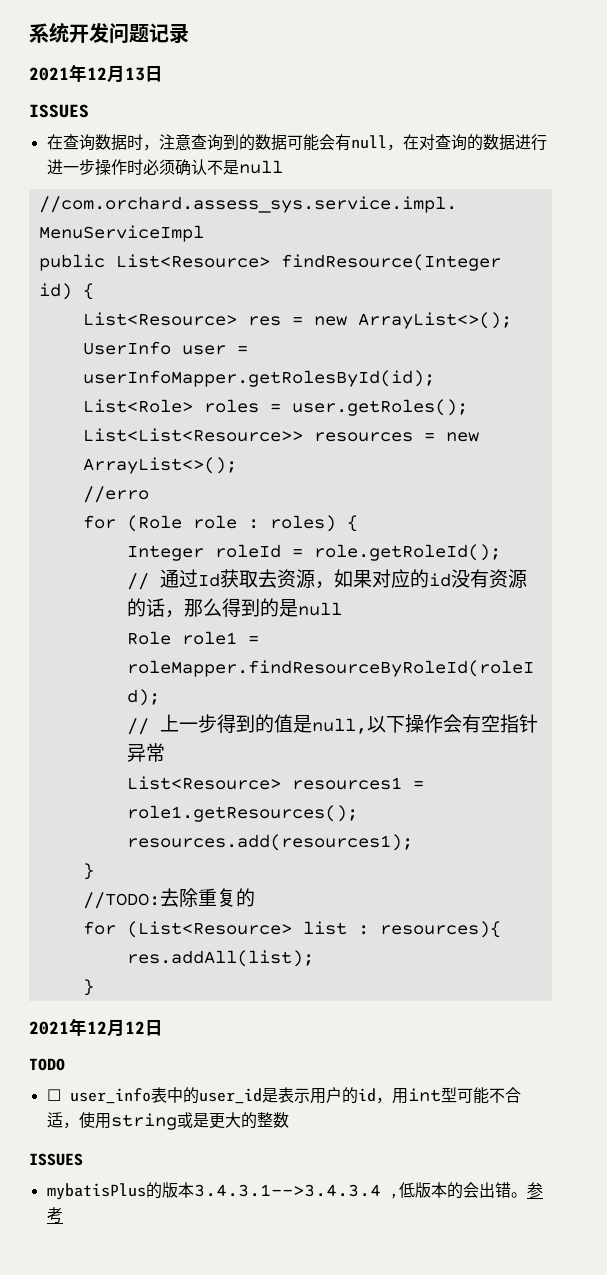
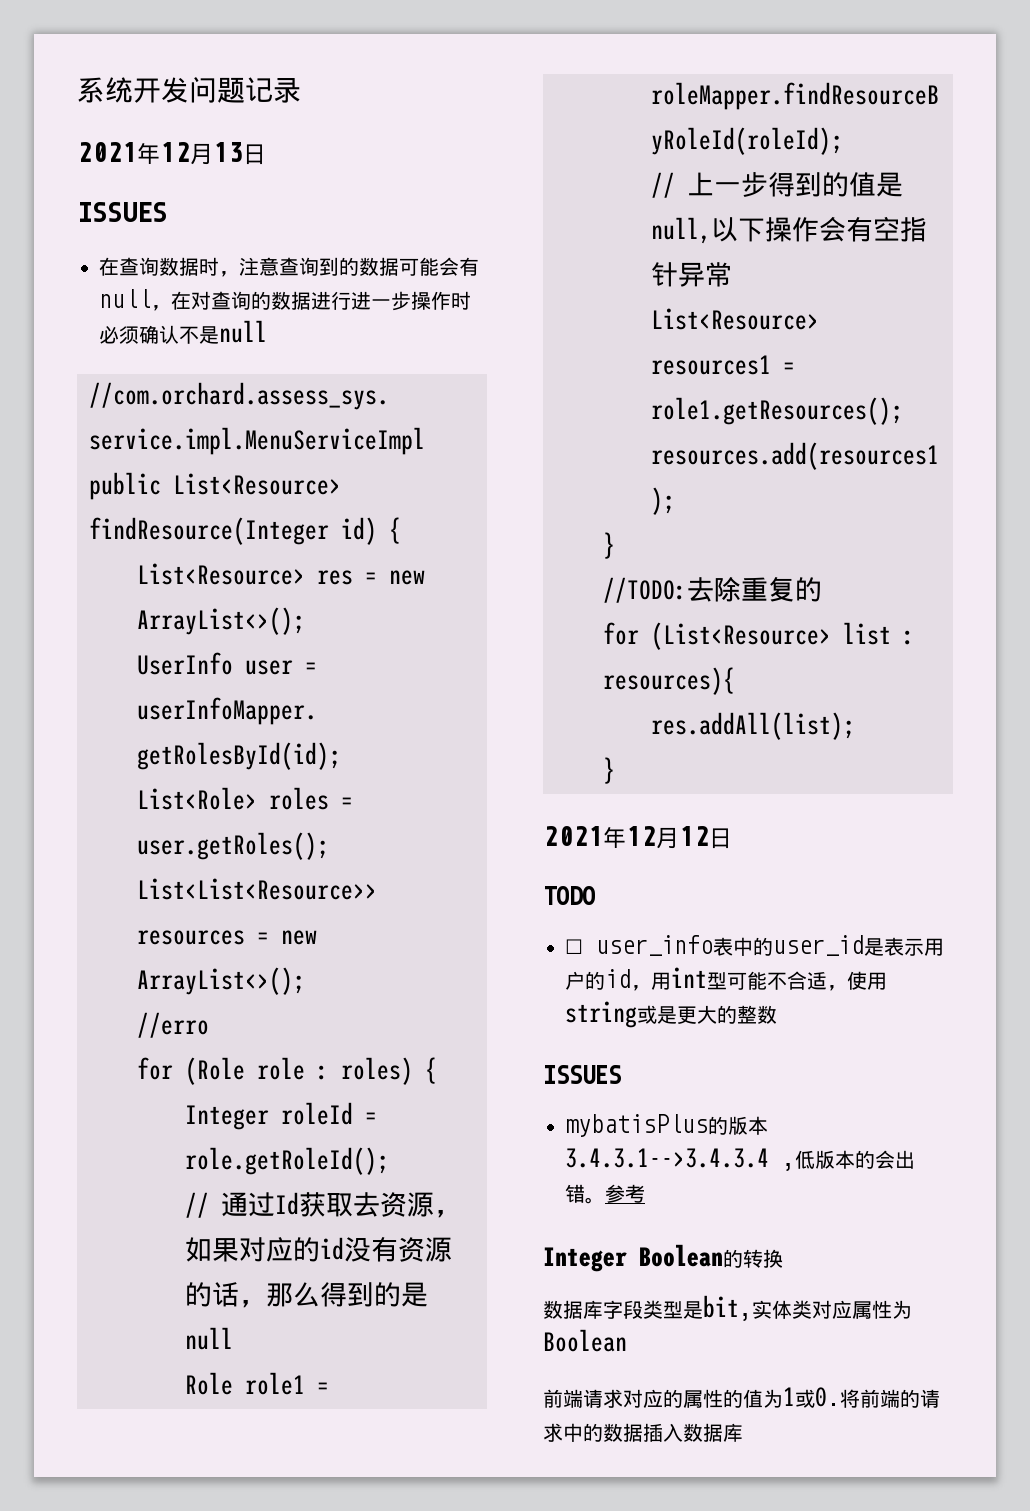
+ Integer Boolean的转换
+ 数据库字段类型是bit,实体类对应属性为Boolean
+ 前端请求对应的属性的值为1或0.将前端的请求中的数据插入数据库

